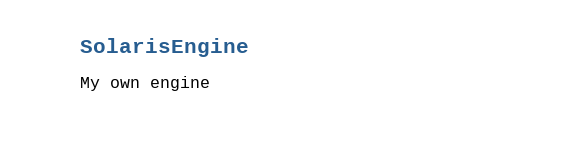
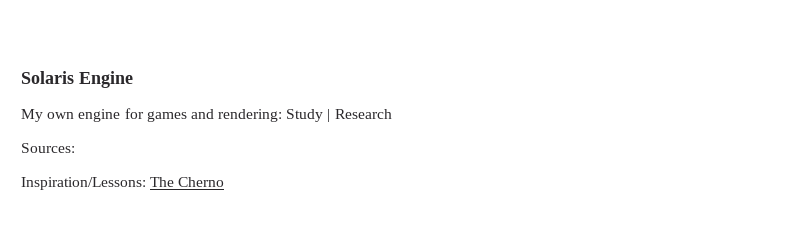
- SolarisEngine
+ Solaris Engine
- My own engine
+ My own engine for games and rendering: Study | Research
+ Sources:
+ Inspiration/Lessons: The Cherno

